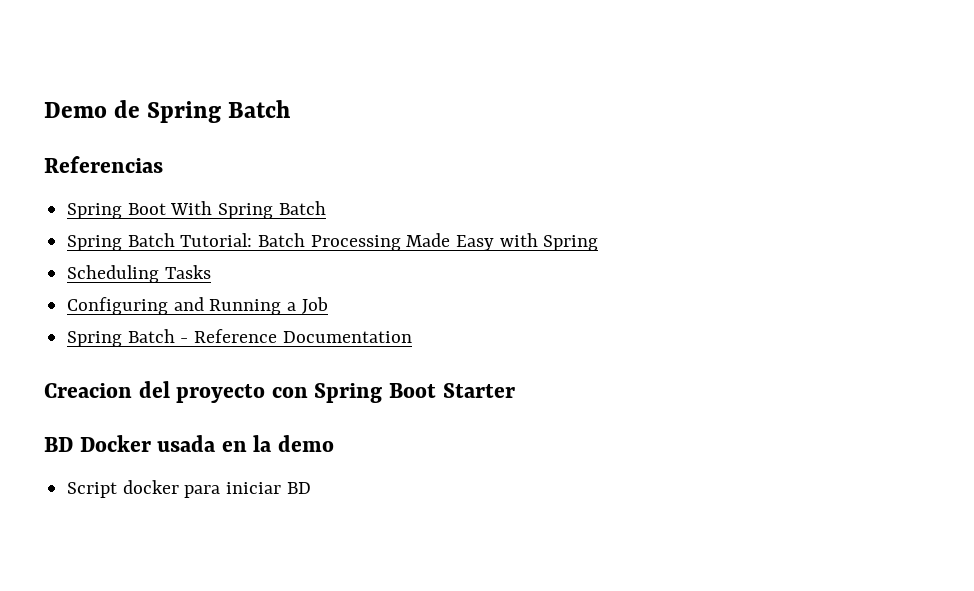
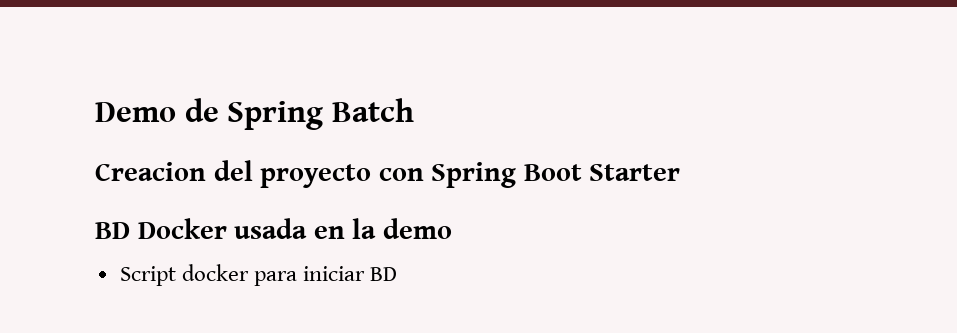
- Referencias
- Spring Boot With Spring Batch
- Spring Batch Tutorial: Batch Processing Made Easy with Spring
- Scheduling Tasks
- Configuring and Running a Job
- Spring Batch - Reference Documentation

